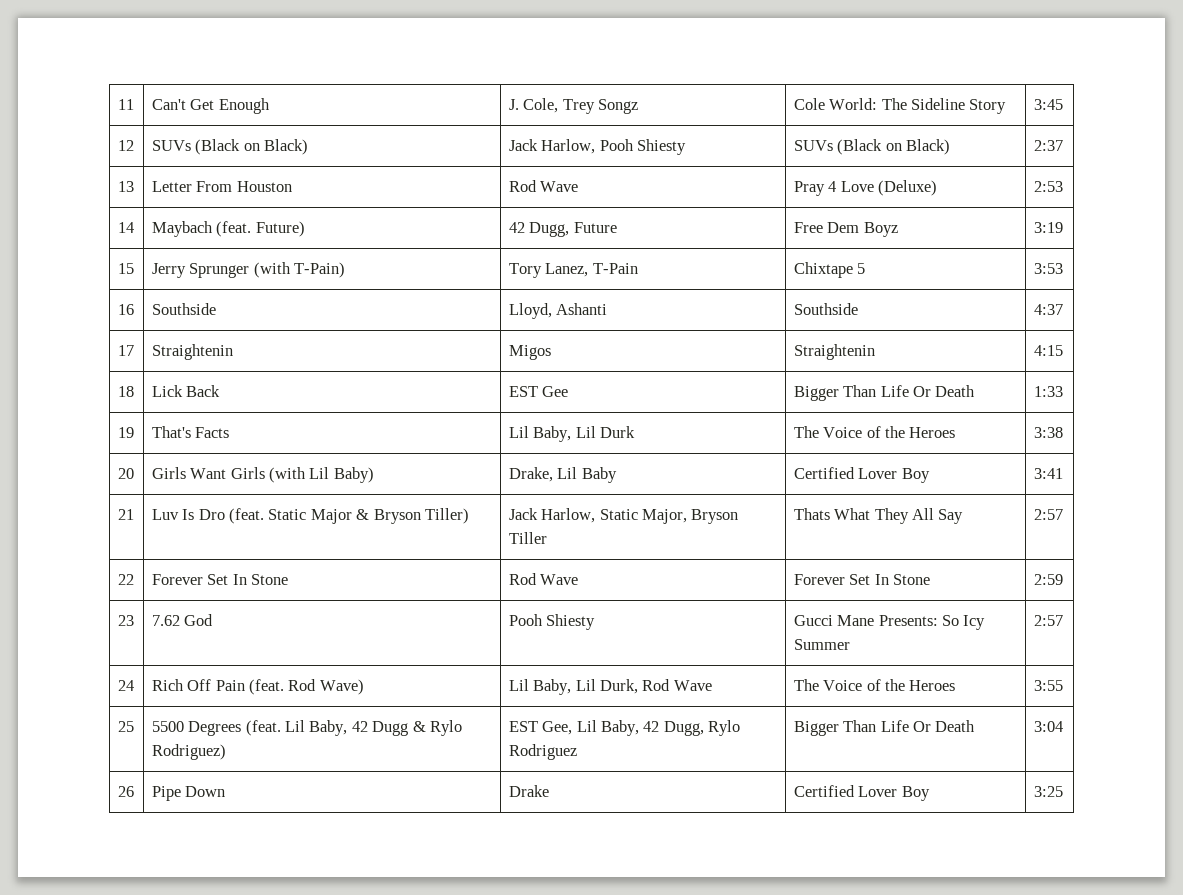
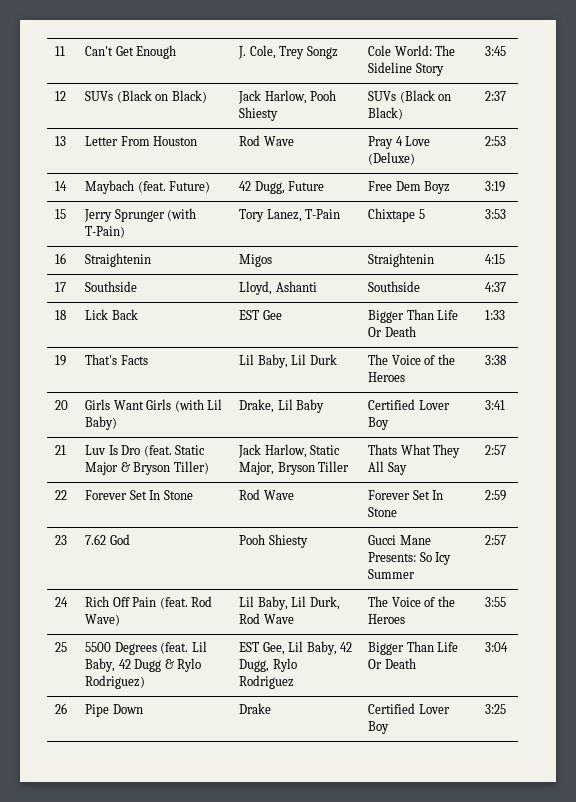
- 16 | Southside | Lloyd, Ashanti | Southside | 4:37
+ 16 | Straightenin | Migos | Straightenin | 4:15
+ 17 | Southside | Lloyd, Ashanti | Southside | 4:37
- 17 | Straightenin | Migos | Straightenin | 4:15

